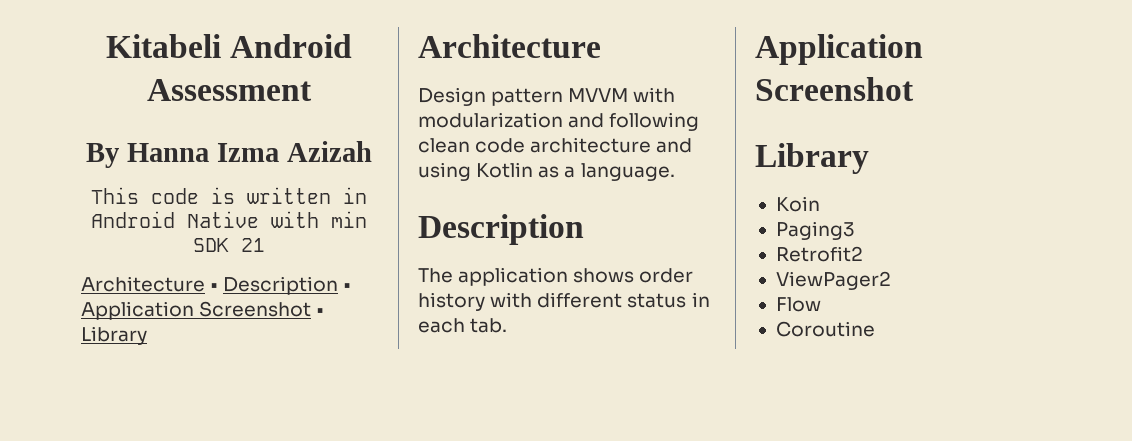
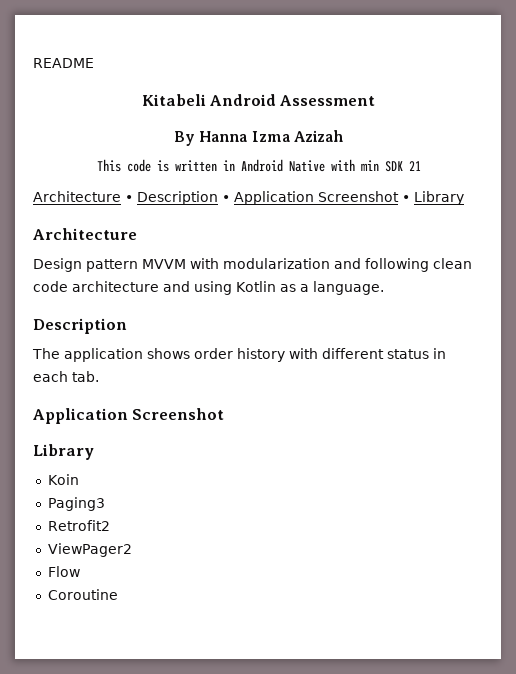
+ README

